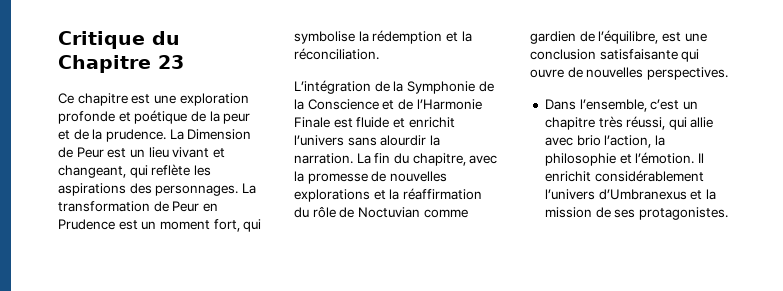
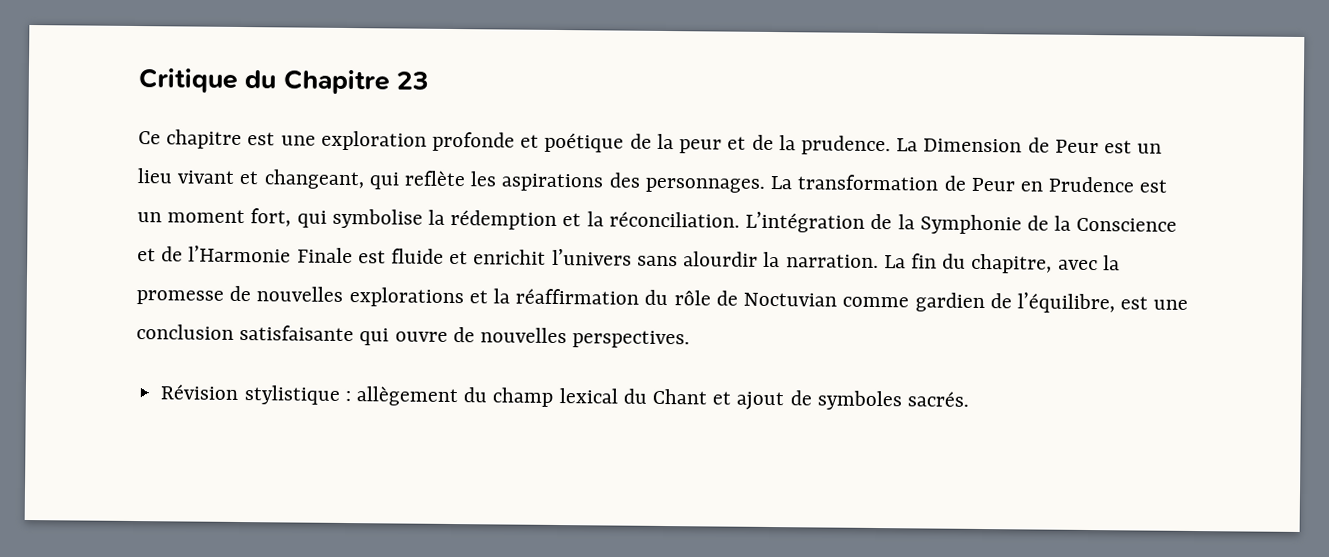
- La transformation de Peur en Prudence est un moment fort, qui symbolise la rédemption et la réconciliation.
- L’intégration de la Symphonie de la Conscience et de l’Harmonie Finale est fluide et enrichit l’univers sans alourdir la narration.
+ La transformation de Peur en Prudence est un moment fort, qui symbolise la rédemption et la réconciliation. L’intégration de la Symphonie de la Conscience et de l’Harmonie Finale est fluide et enrichit l’univers sans alourdir la narration.
- Dans l’ensemble, c’est un chapitre très réussi, qui allie avec brio l’action, la philosophie et l’émotion. Il enrichit considérablement l’univers d’Umbranexus et la mission de ses protagonistes.
+ Révision stylistique : allègement du champ lexical du Chant et ajout de symboles sacrés.

